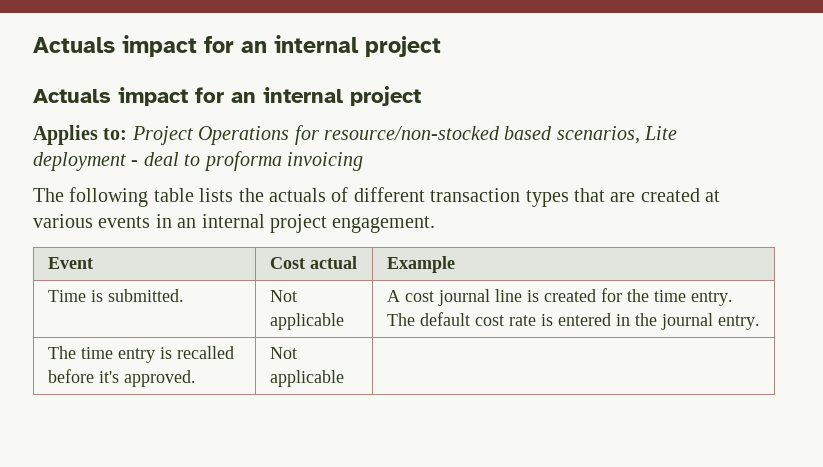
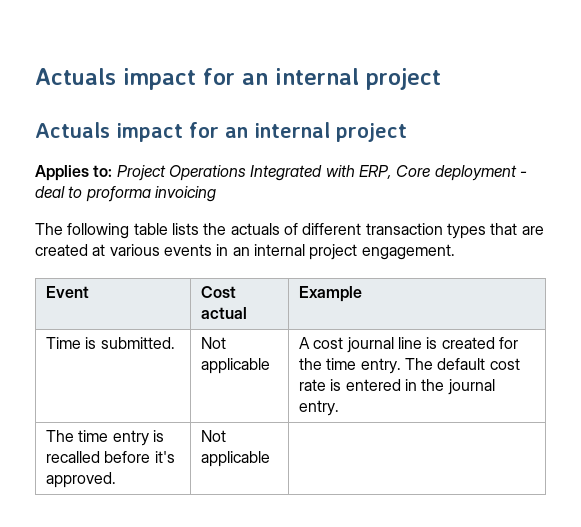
- Applies to: Project Operations for resource/non-stocked based scenarios, Lite deployment - deal to proforma invoicing
+ Applies to: Project Operations Integrated with ERP, Core deployment - deal to proforma invoicing

